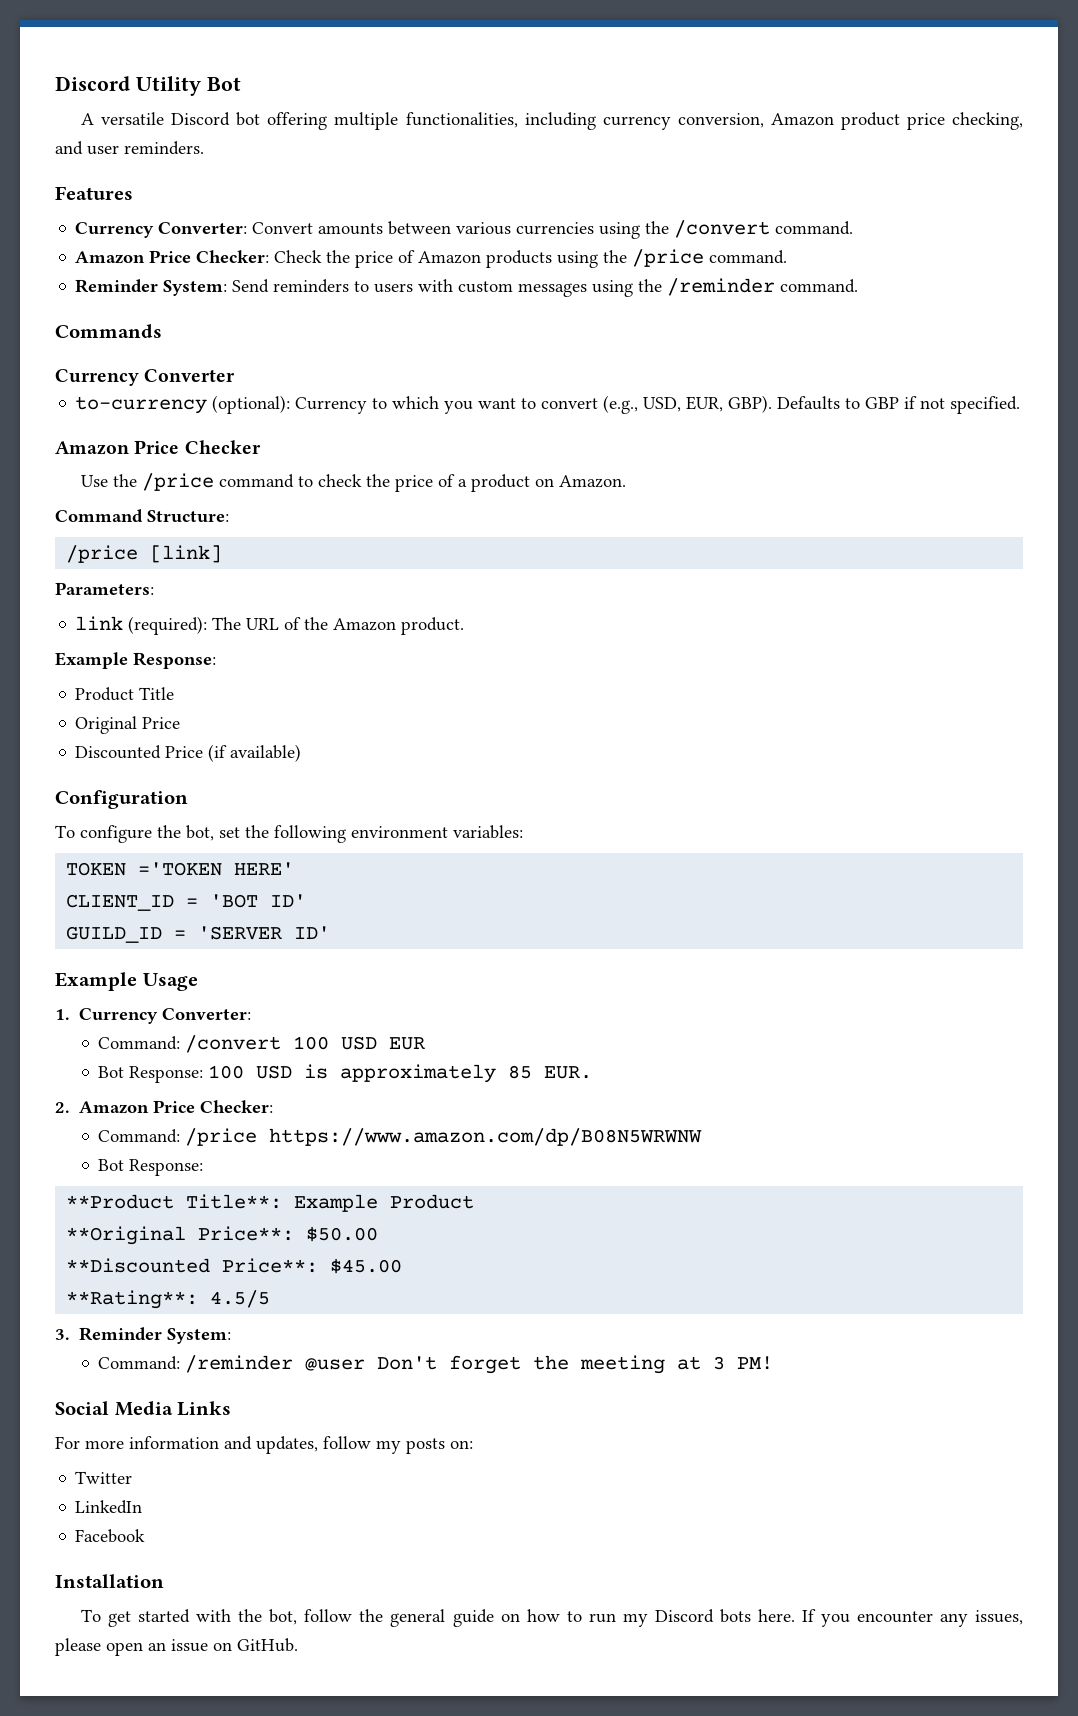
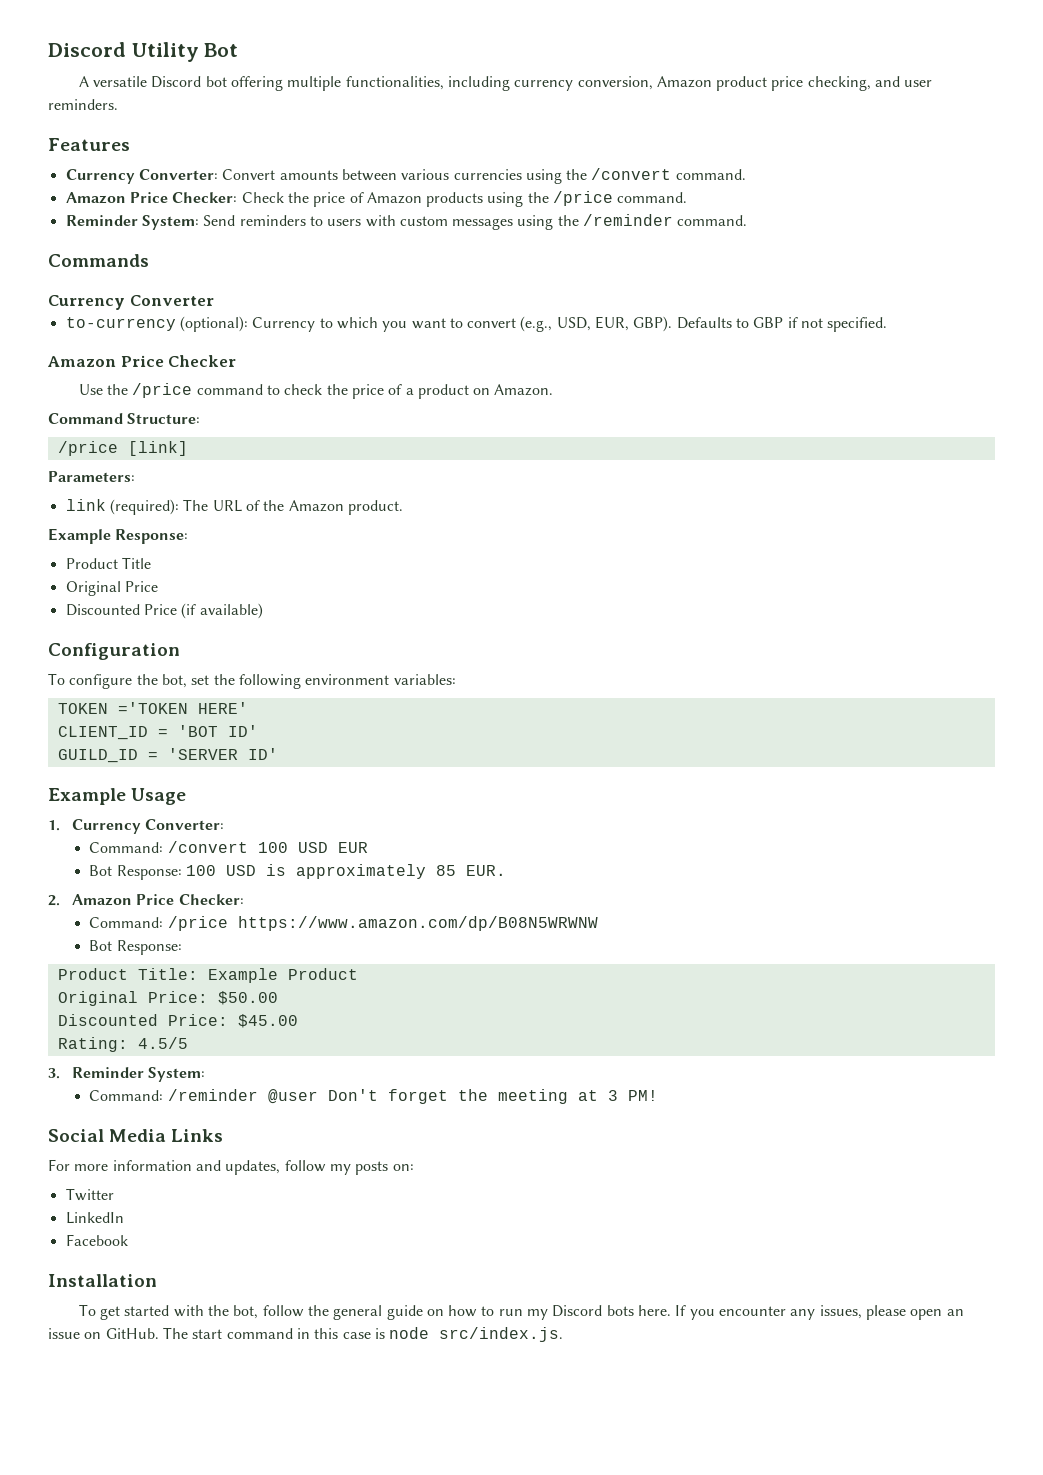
- **Product Title**: Example Product
+ Product Title: Example Product
- **Original Price**: $50.00
+ Original Price: $50.00
- **Discounted Price**: $45.00
+ Discounted Price: $45.00
- **Rating**: 4.5/5
+ Rating: 4.5/5
+ The start command in this case is node src/index.js.

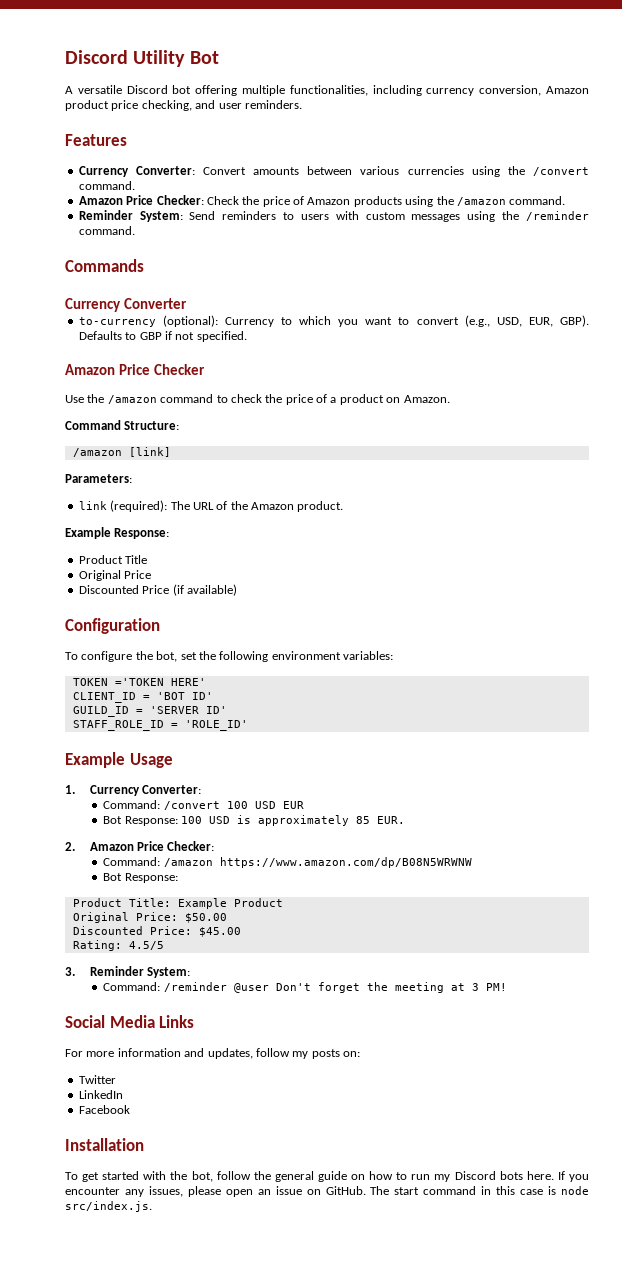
- Amazon Price Checker: Check the price of Amazon products using the /price command.
+ Amazon Price Checker: Check the price of Amazon products using the /amazon command.
- Use the /price command to check the price of a product on Amazon.
+ Use the /amazon command to check the price of a product on Amazon.
- /price [link]
+ /amazon [link]
+ STAFF_ROLE_ID = 'ROLE_ID'
- Command: /price https://www.amazon.com/dp/B08N5WRWNW
+ Command: /amazon https://www.amazon.com/dp/B08N5WRWNW

